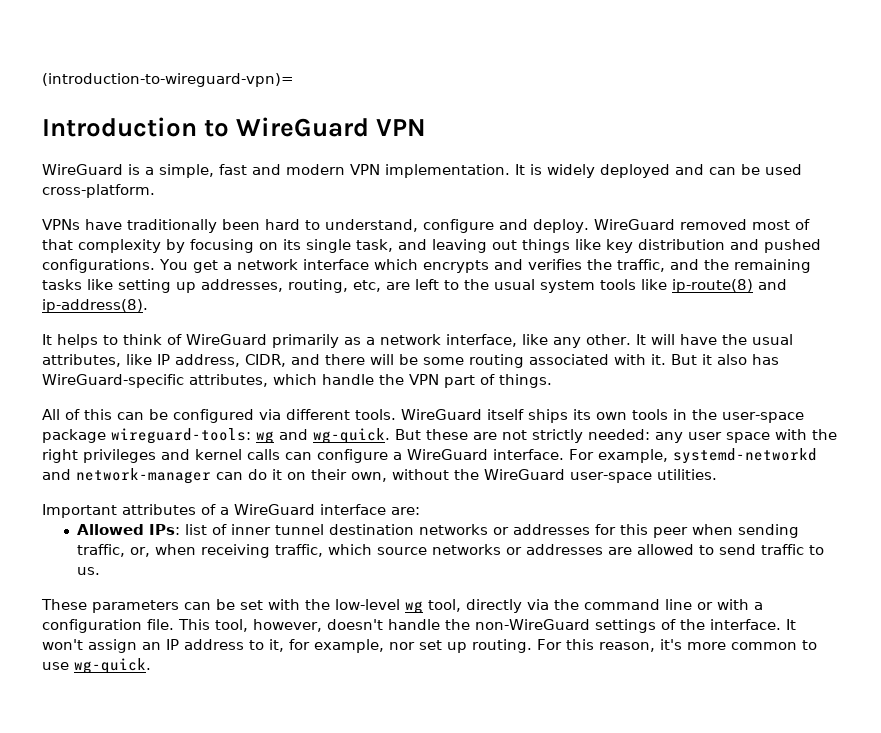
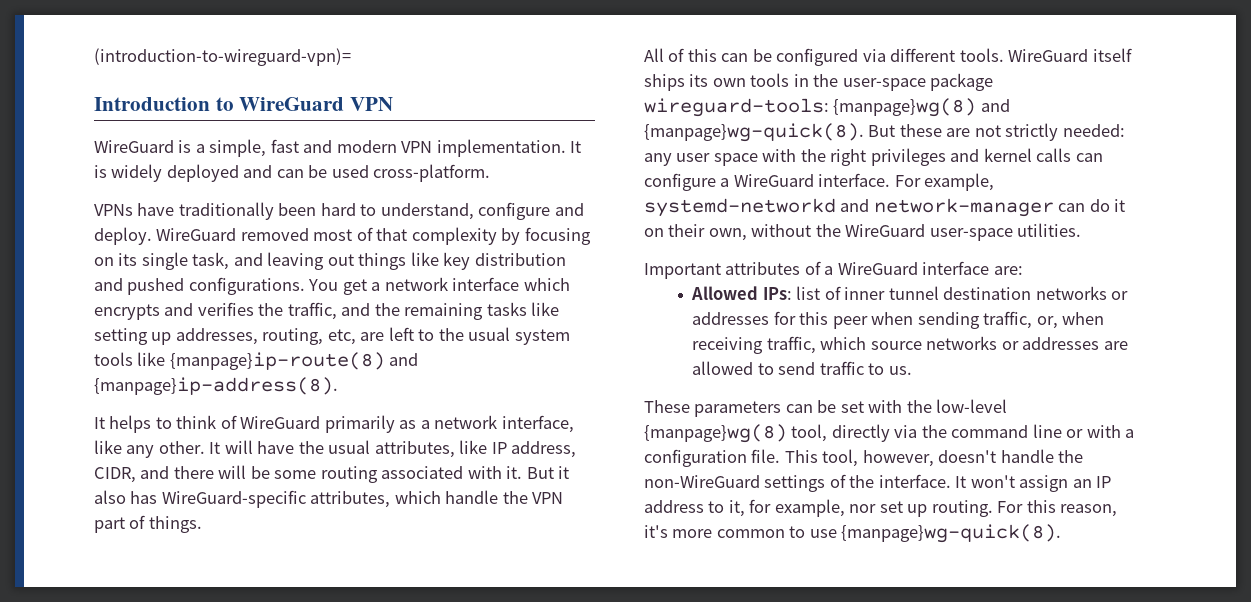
- You get a network interface which encrypts and verifies the traffic, and the remaining tasks like setting up addresses, routing, etc, are left to the usual system tools like ip-route(8) and ip-address(8).
+ You get a network interface which encrypts and verifies the traffic, and the remaining tasks like setting up addresses, routing, etc, are left to the usual system tools like {manpage}ip-route(8) and {manpage}ip-address(8).
- WireGuard itself ships its own tools in the user-space package wireguard-tools: wg and wg-quick.
+ WireGuard itself ships its own tools in the user-space package wireguard-tools: {manpage}wg(8) and {manpage}wg-quick(8).
- These parameters can be set with the low-level wg tool, directly via the command line or with a configuration file.
+ These parameters can be set with the low-level {manpage}wg(8) tool, directly via the command line or with a configuration file.
- For this reason, it's more common to use wg-quick.
+ For this reason, it's more common to use {manpage}wg-quick(8).

